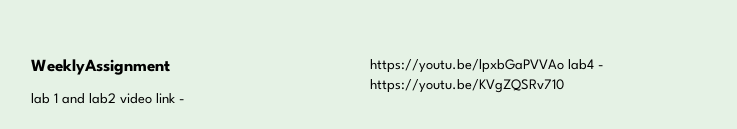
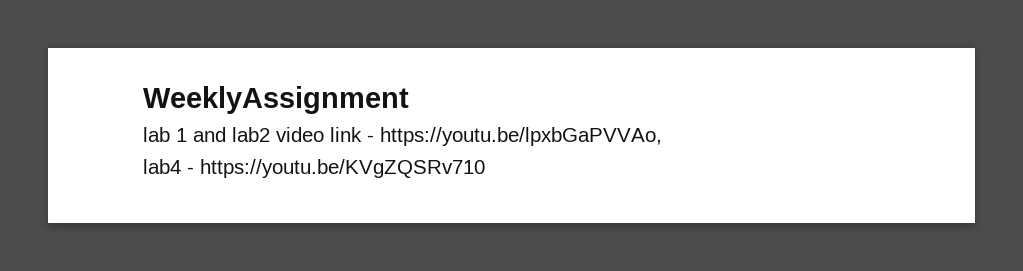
- lab 1 and lab2 video link - https://youtu.be/lpxbGaPVVAo lab4 - https://youtu.be/KVgZQSRv710
+ lab 1 and lab2 video link - https://youtu.be/lpxbGaPVVAo,
+ lab4 - https://youtu.be/KVgZQSRv710

